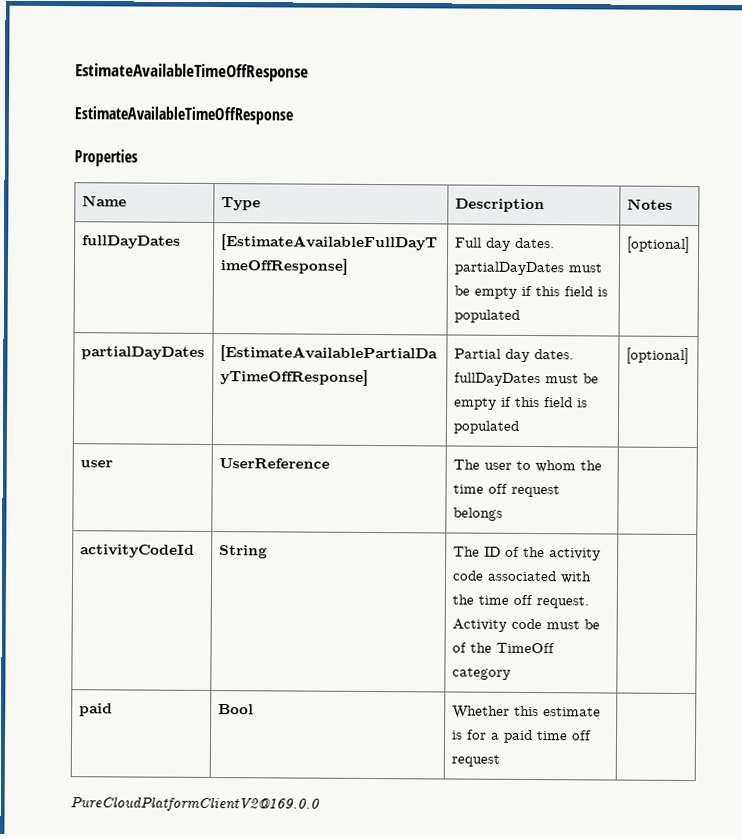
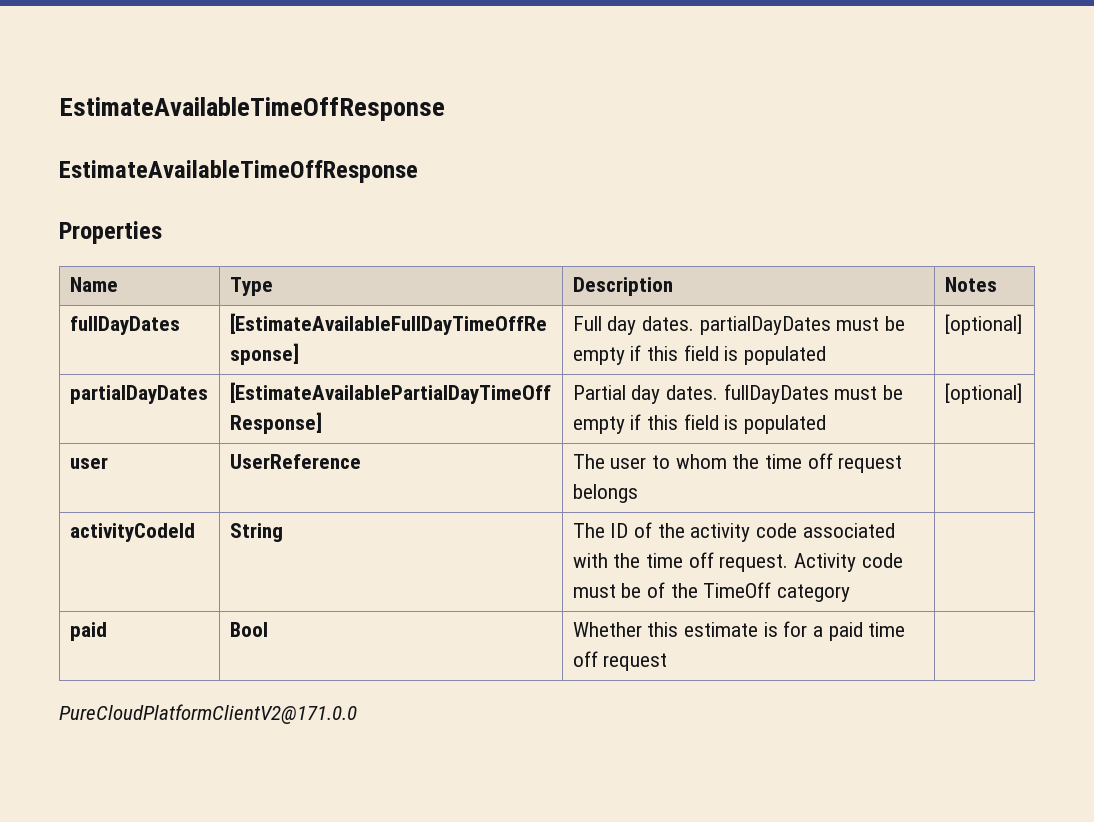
- PureCloudPlatformClientV2@169.0.0
+ PureCloudPlatformClientV2@171.0.0

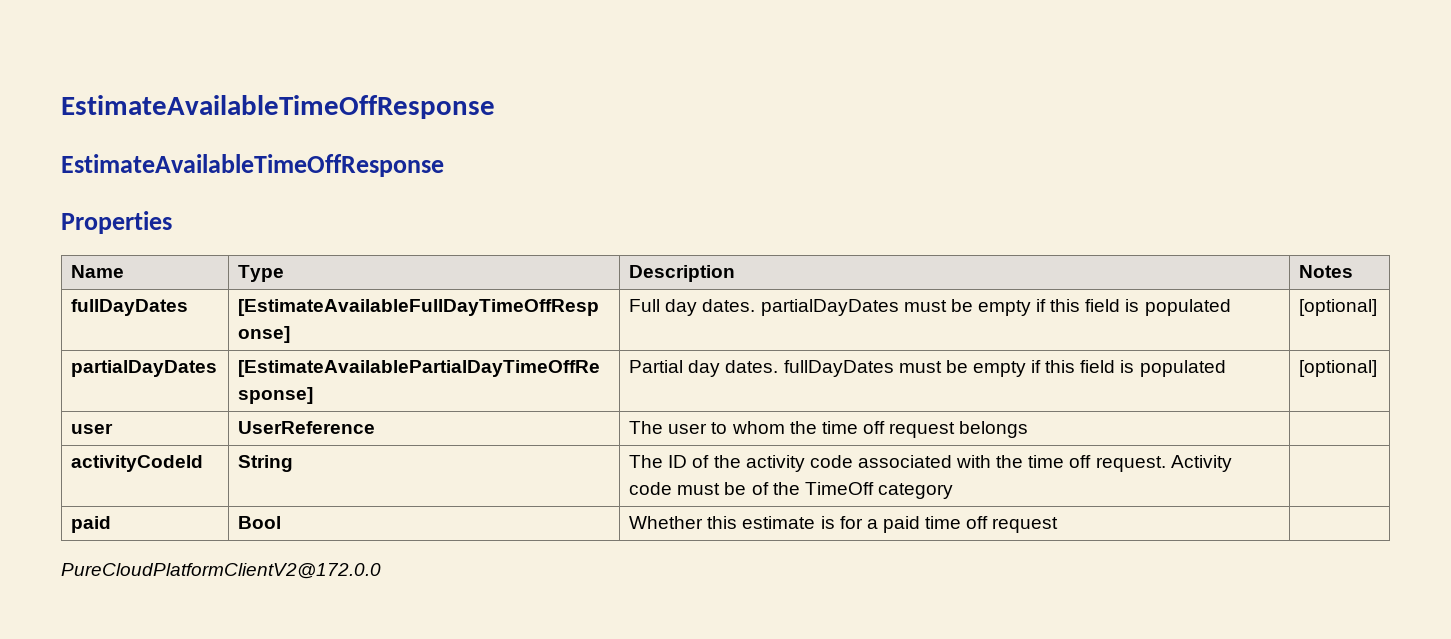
- PureCloudPlatformClientV2@171.0.0
+ PureCloudPlatformClientV2@172.0.0

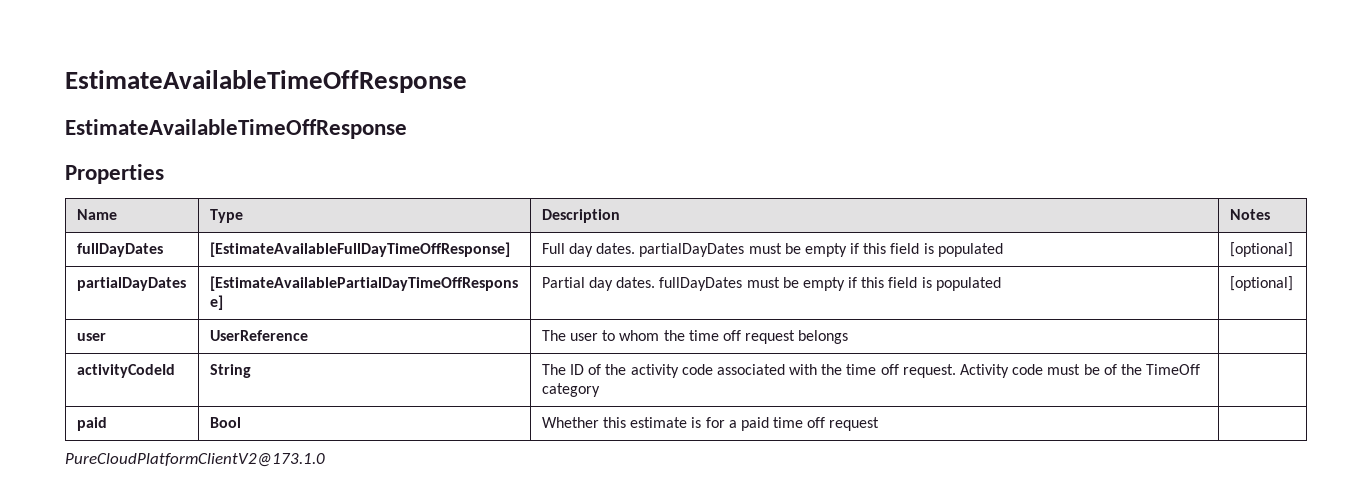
- PureCloudPlatformClientV2@172.0.0
+ PureCloudPlatformClientV2@173.1.0

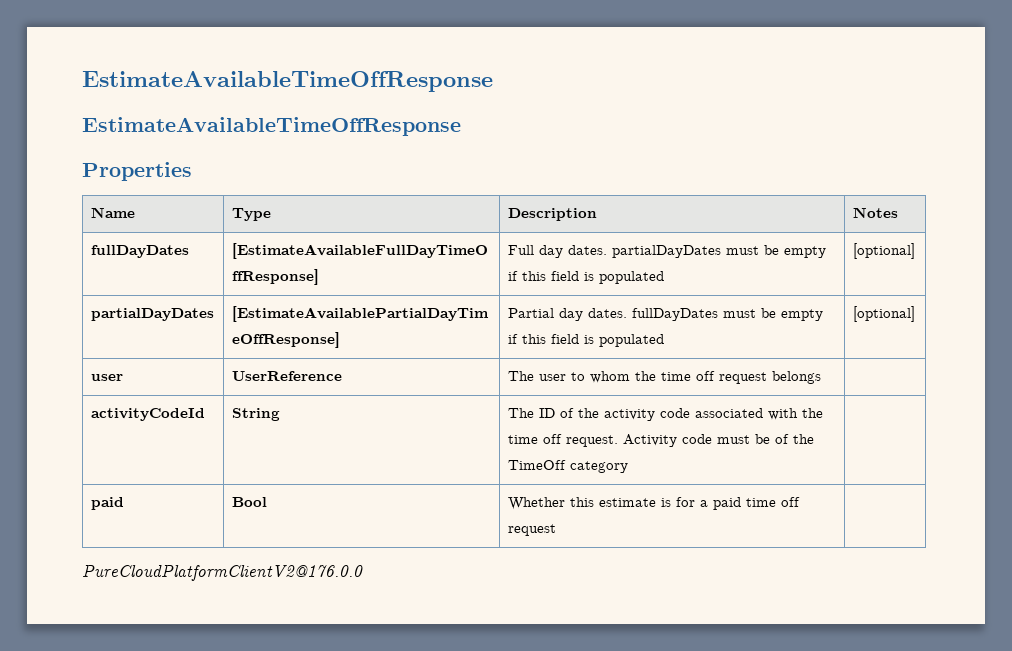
- PureCloudPlatformClientV2@173.1.0
+ PureCloudPlatformClientV2@176.0.0

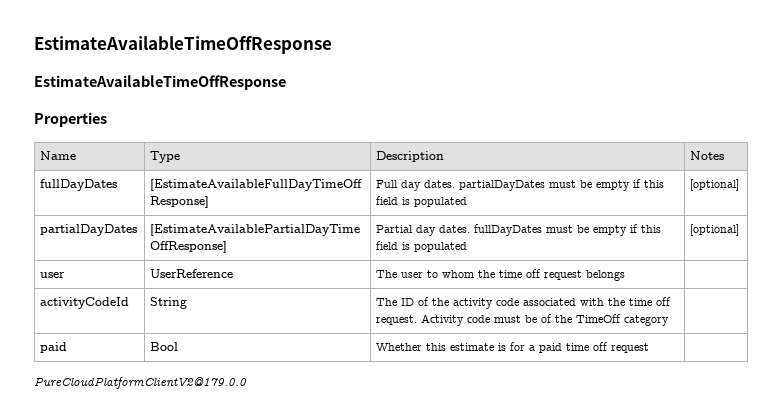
- PureCloudPlatformClientV2@176.0.0
+ PureCloudPlatformClientV2@179.0.0

